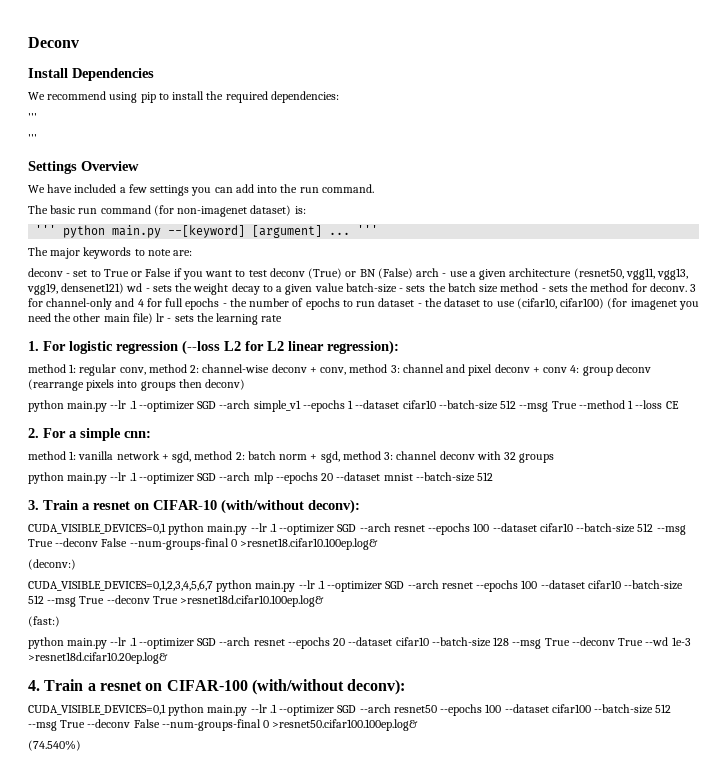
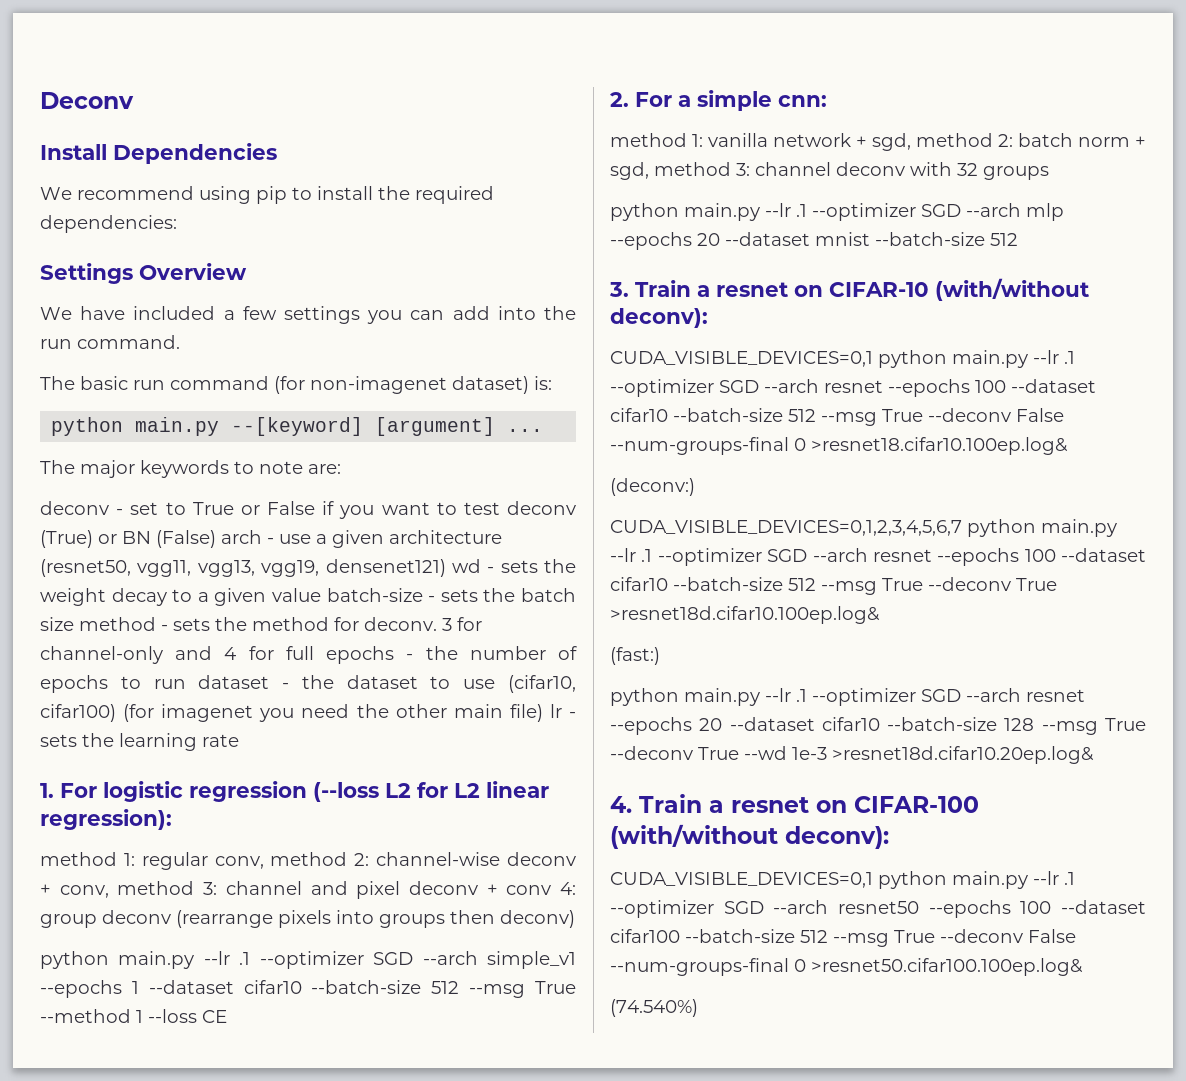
  We recommend using pip to install the required dependencies:
- '''
- '''
- ''' python main.py --[keyword] [argument] ... '''
+ python main.py --[keyword] [argument] ...

